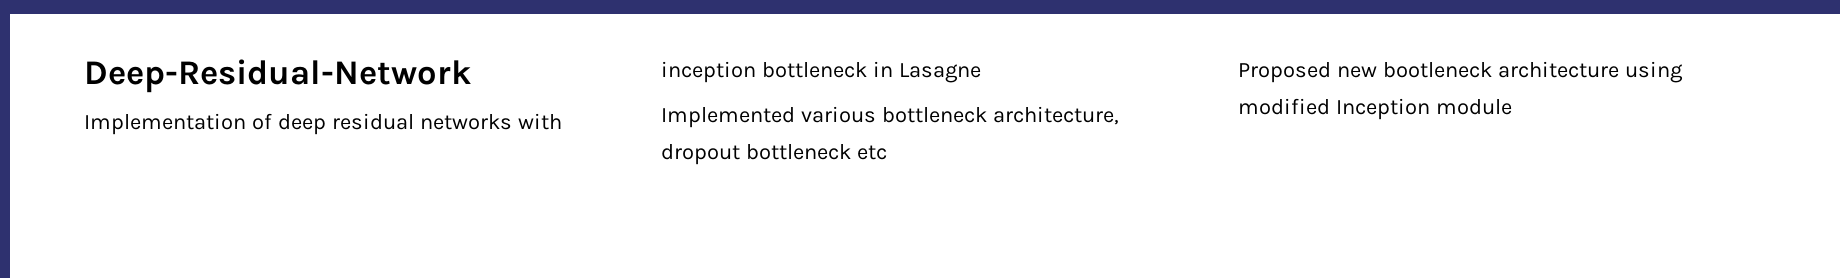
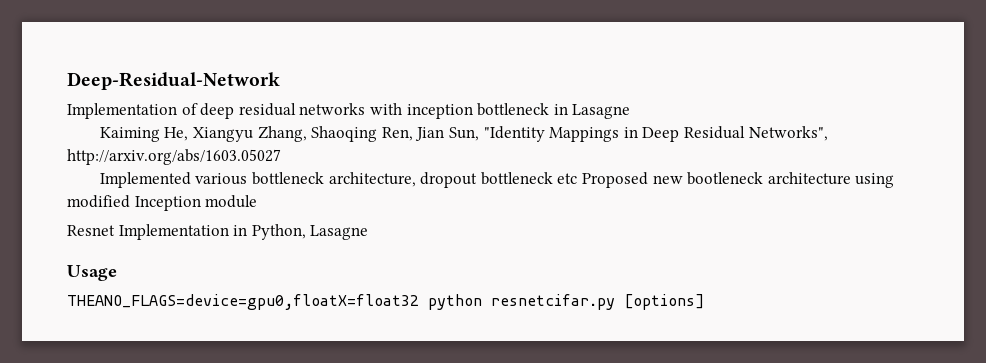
+ Kaiming He, Xiangyu Zhang, Shaoqing Ren, Jian Sun, "Identity Mappings in Deep Residual Networks", http://arxiv.org/abs/1603.05027
- Implemented various bottleneck architecture, dropout bottleneck etc
- Proposed new bootleneck architecture using modified Inception module
+ Implemented various bottleneck architecture, dropout bottleneck etc Proposed new bootleneck architecture using modified Inception module
+ Resnet Implementation in Python, Lasagne
+ Usage
+ THEANO_FLAGS=device=gpu0,floatX=float32 python resnetcifar.py [options]

